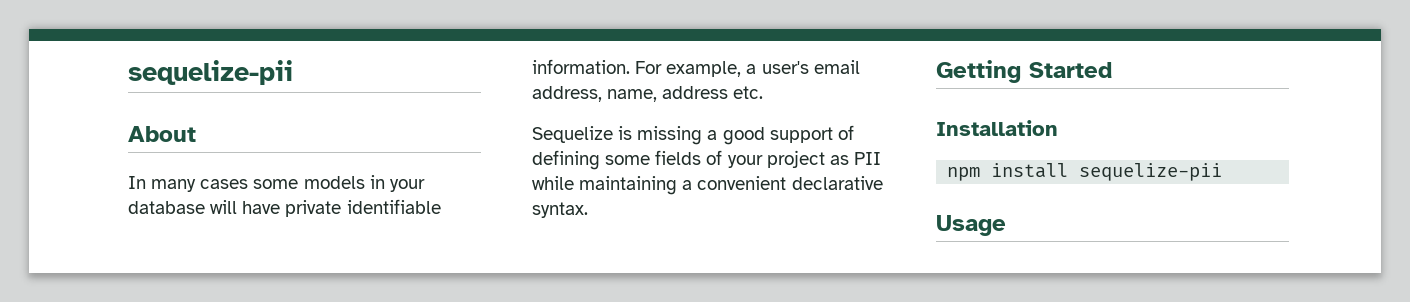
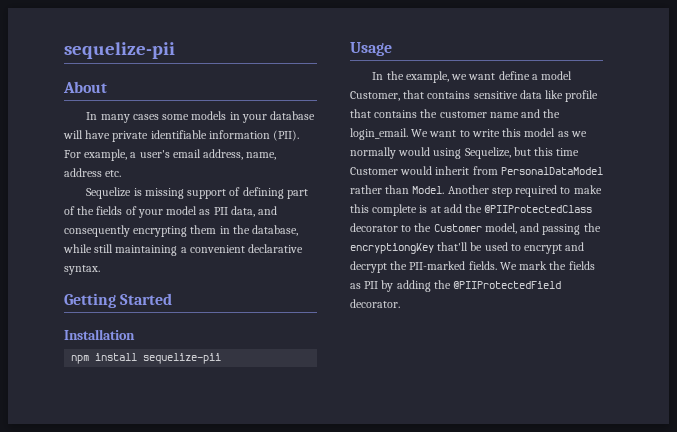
- In many cases some models in your database will have private identifiable information.
+ In many cases some models in your database will have private identifiable information (PII).
- Sequelize is missing a good support of defining some fields of your project as PII while maintaining a convenient declarative syntax.
+ Sequelize is missing support of defining part of the fields of your model as PII data, and consequently encrypting them in the database, while still maintaining a convenient declarative syntax.
+ In the example, we want define a model Customer, that contains sensitive data like profile that contains the customer name and the login_email. We want to write this model as we normally would using Sequelize, but this time Customer would inherit from PersonalDataModel rather than Model. Another step required to make this complete is at add the @PIIProtectedClass decorator to the Customer model, and passing the encryptiongKey that'll be used to encrypt and decrypt the PII-marked fields. We mark the fields as PII by adding the @PIIProtectedField decorator.

